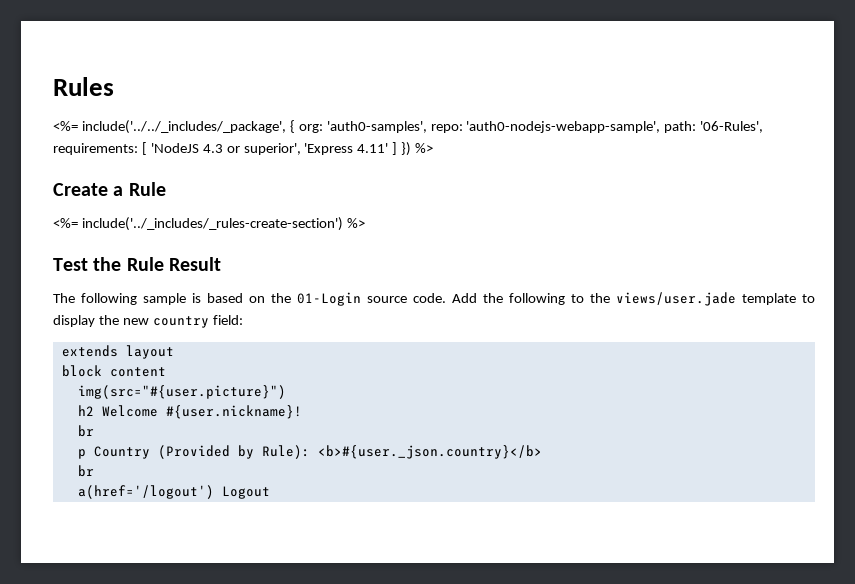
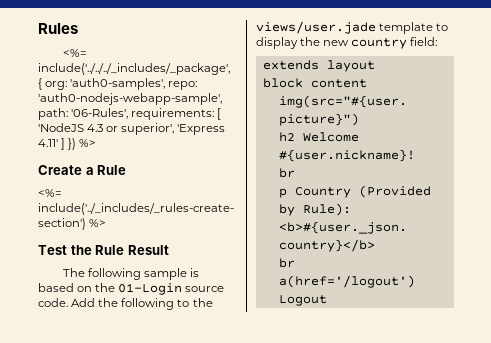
- <%= include('../../_includes/_package', { org: 'auth0-samples', repo: 'auth0-nodejs-webapp-sample', path: '06-Rules', requirements: [ 'NodeJS 4.3 or superior', 'Express 4.11' ] }) %>
+ <%= include('../../../_includes/_package', { org: 'auth0-samples', repo: 'auth0-nodejs-webapp-sample', path: '06-Rules', requirements: [ 'NodeJS 4.3 or superior', 'Express 4.11' ] }) %>

